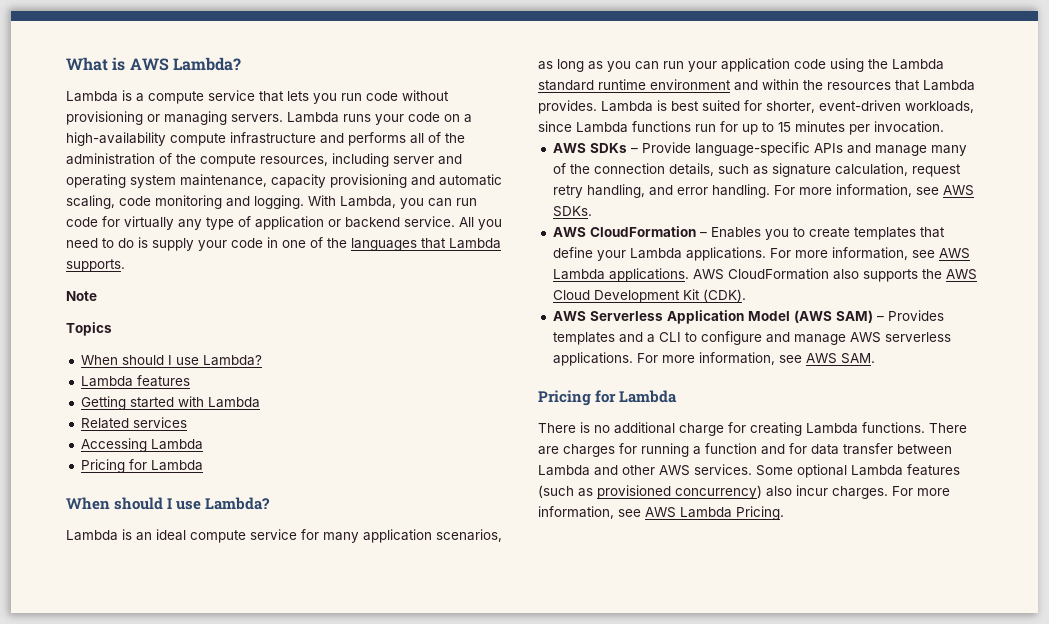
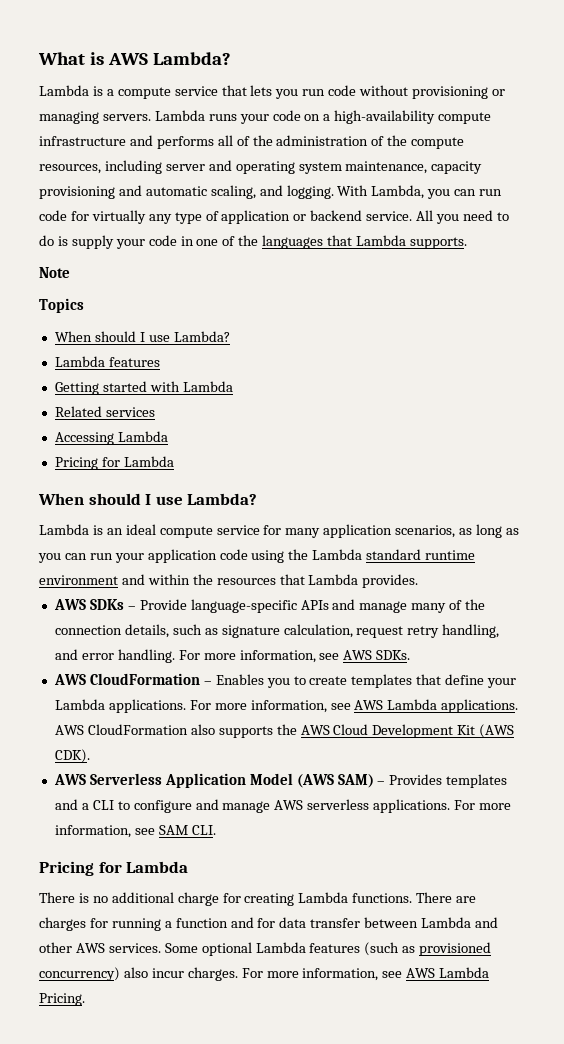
- Lambda runs your code on a high-availability compute infrastructure and performs all of the administration of the compute resources, including server and operating system maintenance, capacity provisioning and automatic scaling, code monitoring and logging.
+ Lambda runs your code on a high-availability compute infrastructure and performs all of the administration of the compute resources, including server and operating system maintenance, capacity provisioning and automatic scaling, and logging.
- Lambda is best suited for shorter, event-driven workloads, since Lambda functions run for up to 15 minutes per invocation.
- AWS CloudFormation also supports the AWS Cloud Development Kit (CDK).
+ AWS CloudFormation also supports the AWS Cloud Development Kit (AWS CDK).
- For more information, see AWS SAM.
+ For more information, see SAM CLI.

